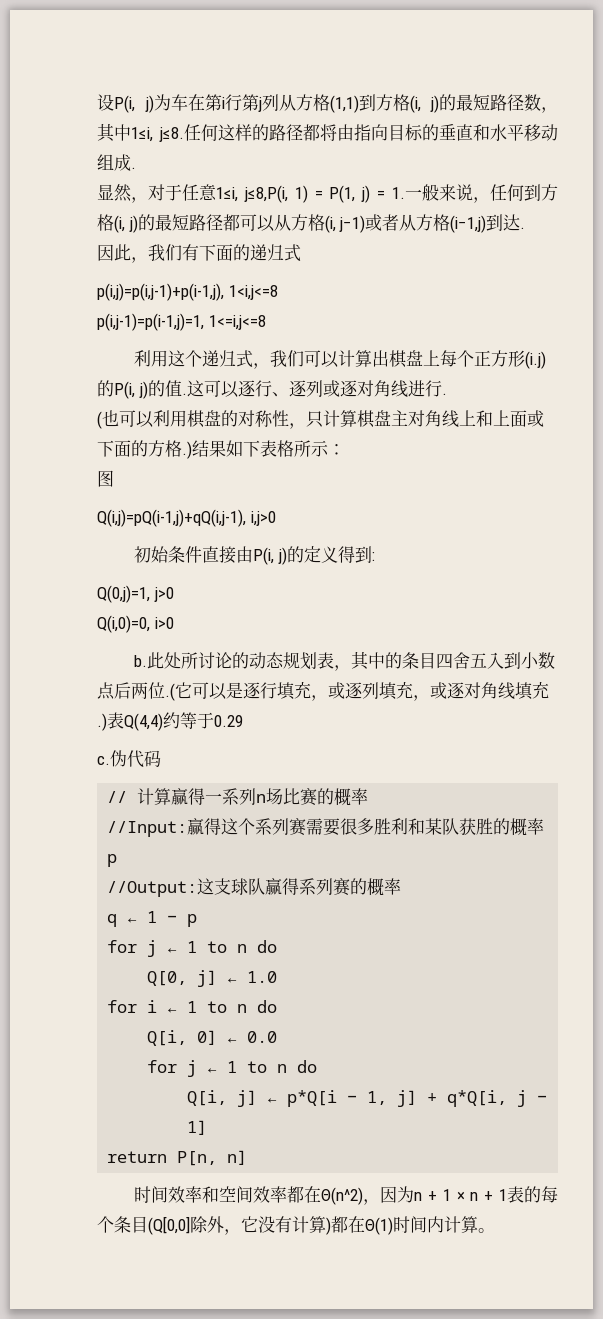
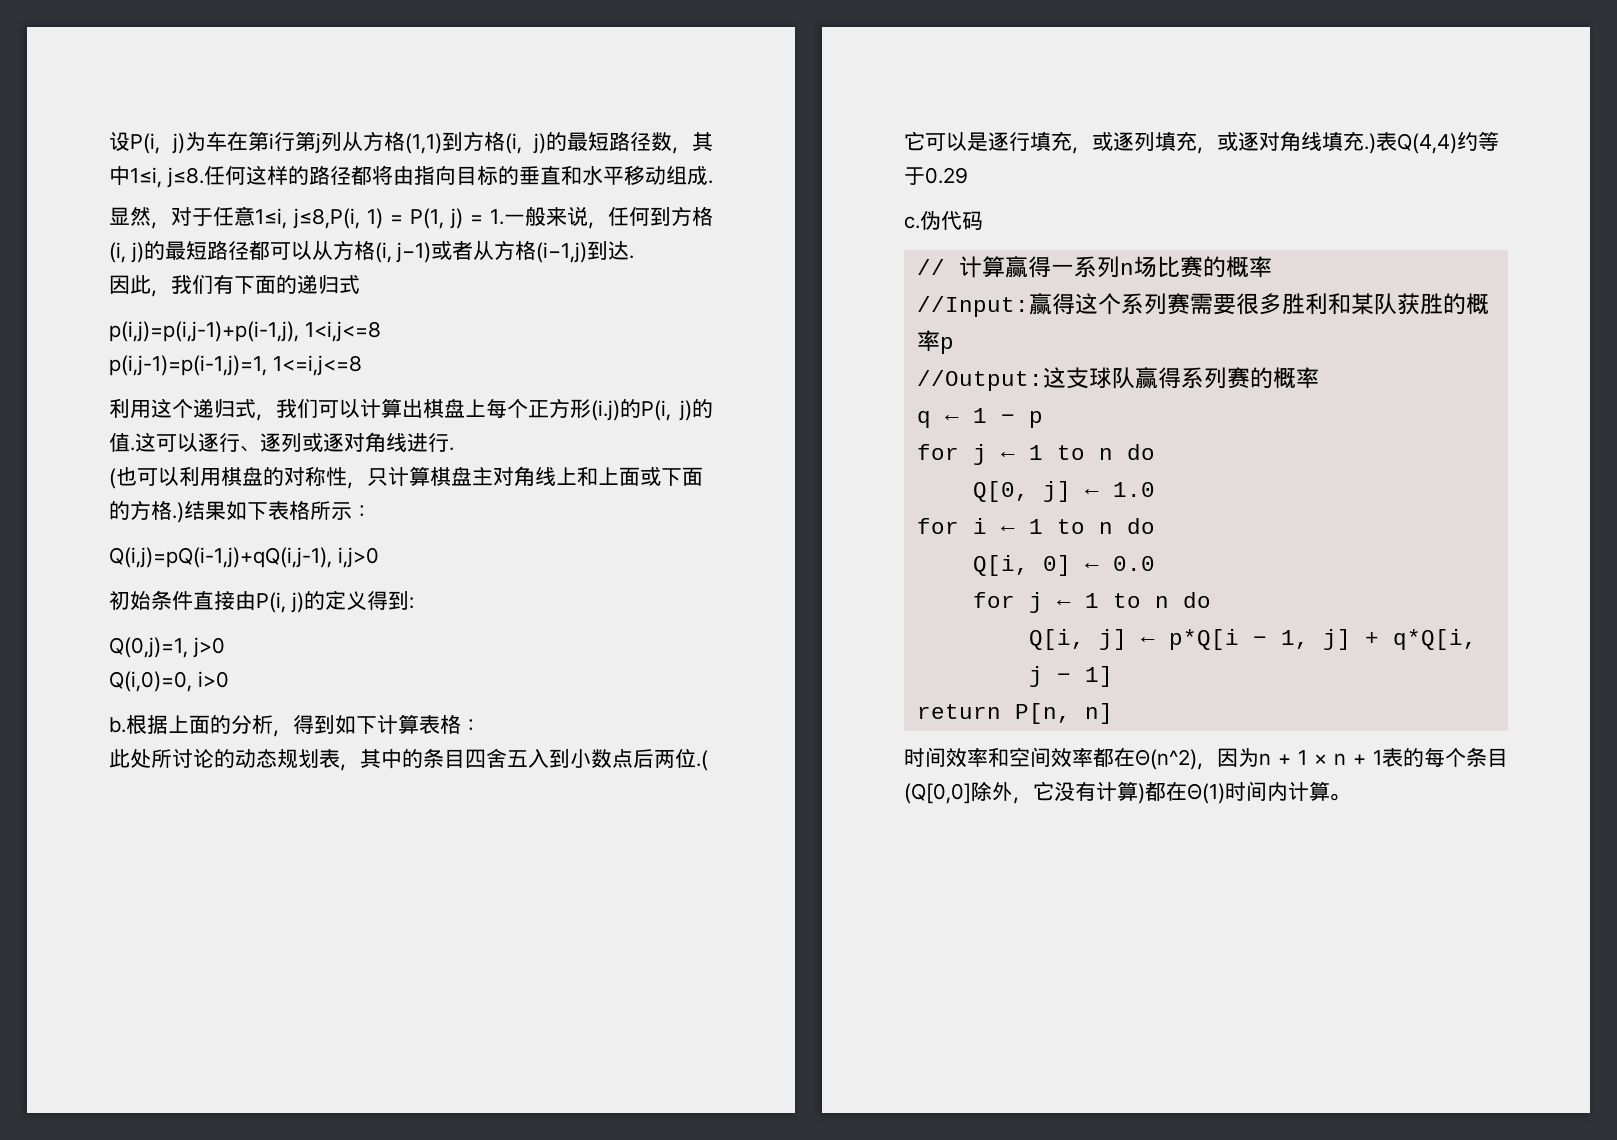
- 图
- b.此处所讨论的动态规划表，其中的条目四舍五入到小数点后两位.(它可以是逐行填充，或逐列填充，或逐对角线填充.)
+ b.根据上面的分析，得到如下计算表格：
+ 此处所讨论的动态规划表，其中的条目四舍五入到小数点后两位.(它可以是逐行填充，或逐列填充，或逐对角线填充.)

